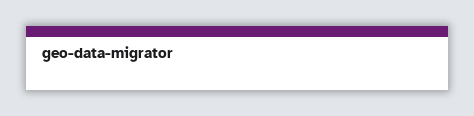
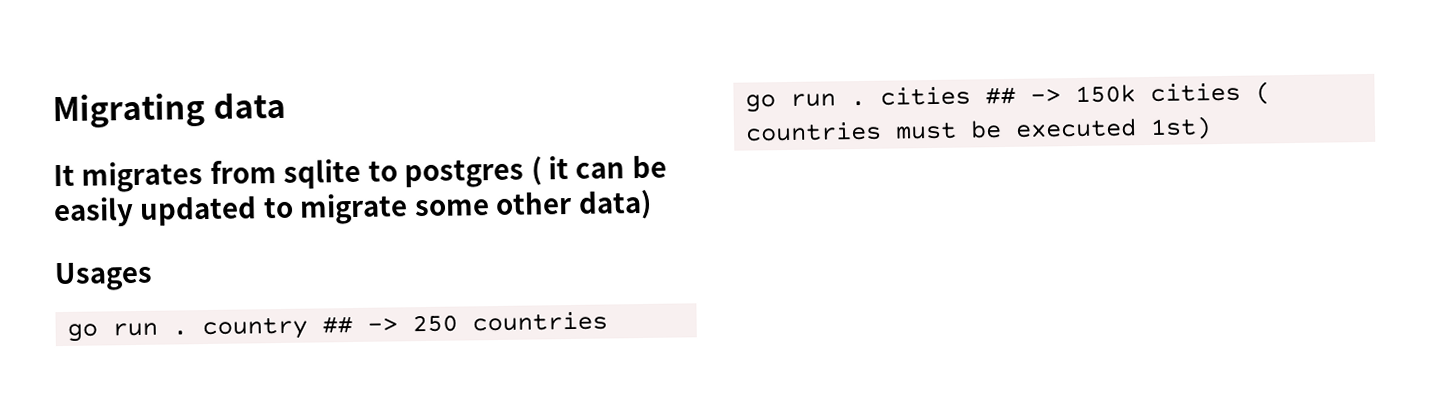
- geo-data-migrator
+ Migrating data
+ It migrates from sqlite to postgres ( it can be easily updated to migrate some other data)
+ Usages
+ go run . country ## -> 250 countries
+ go run . cities ## -> 150k cities ( countries must be executed 1st)

